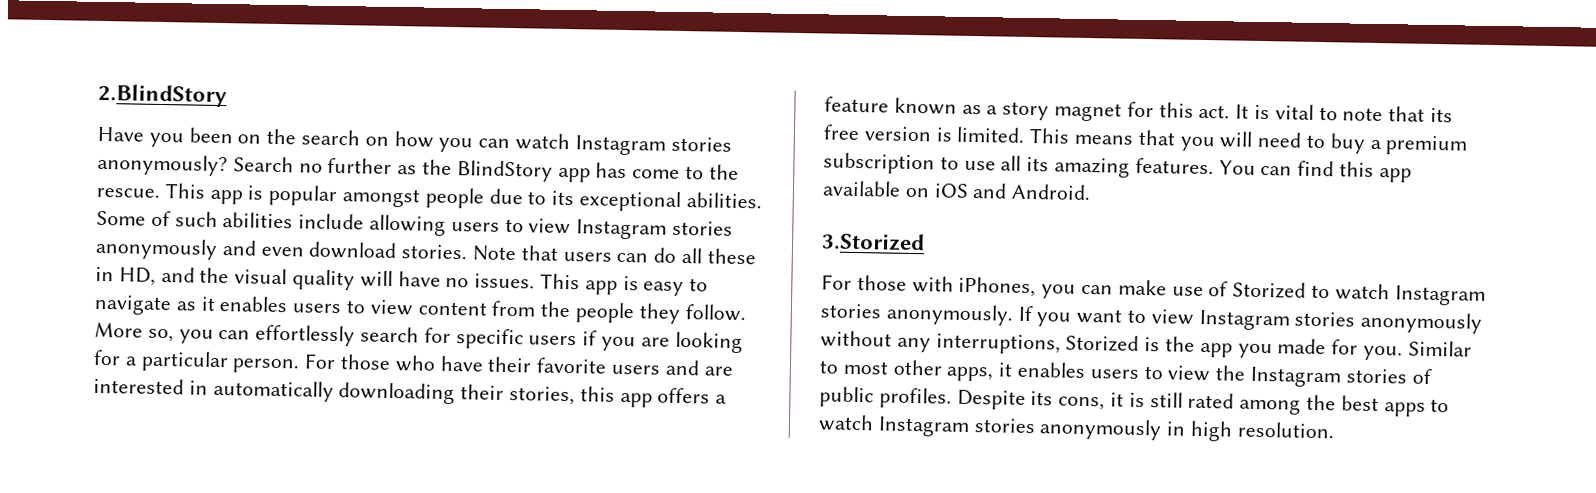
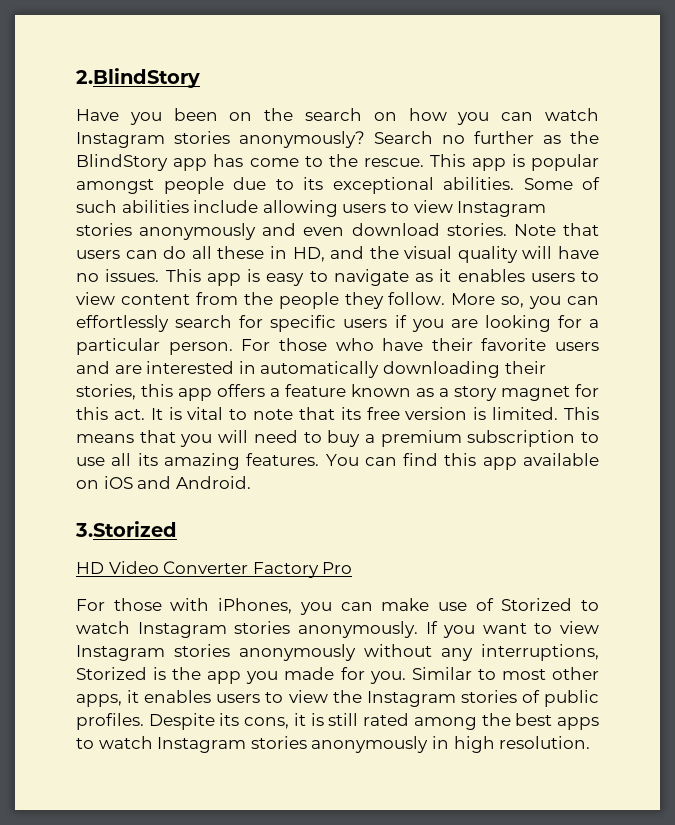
+ HD Video Converter Factory Pro

